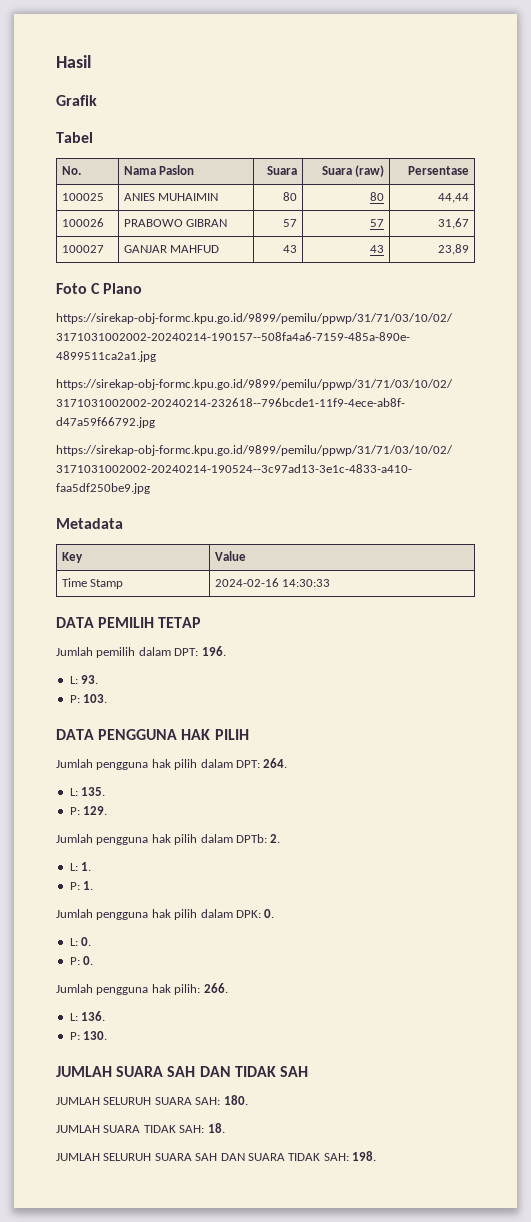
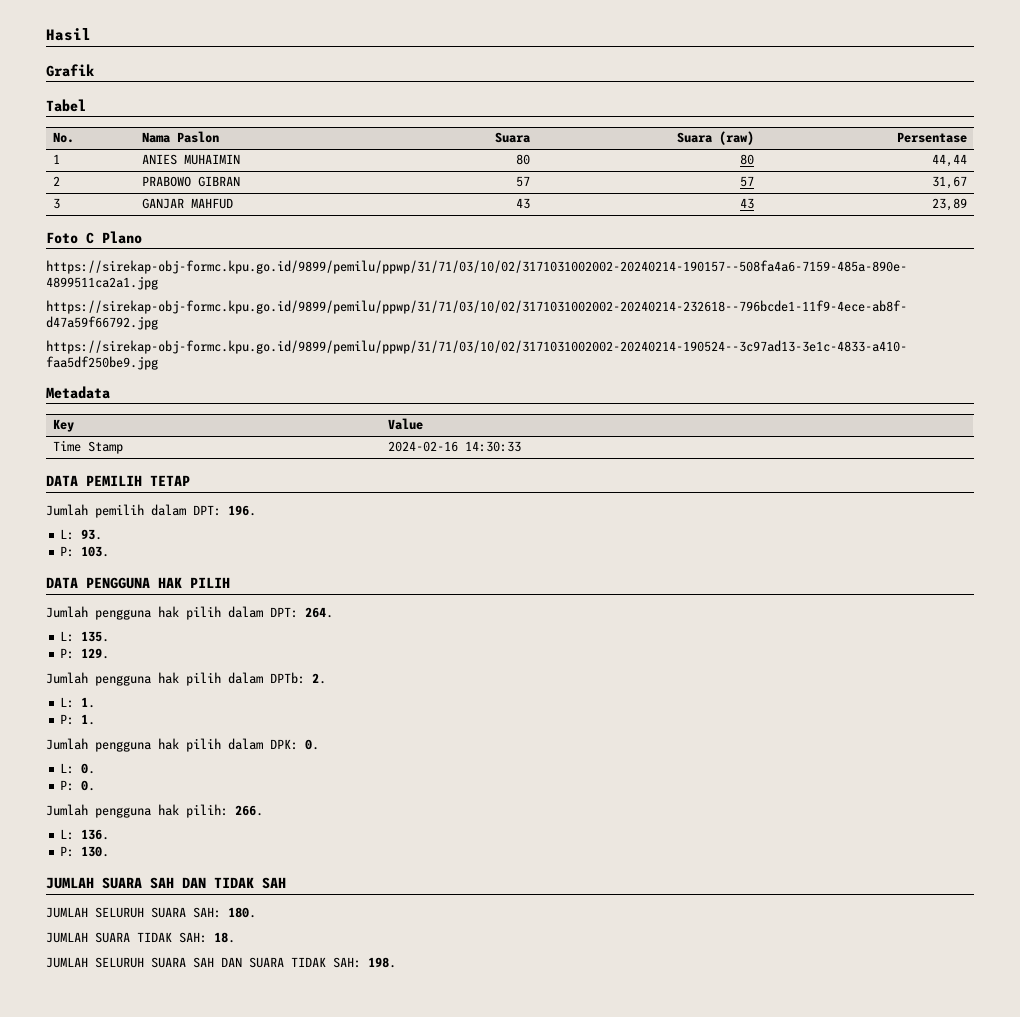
- 100025 | ANIES MUHAIMIN | 80 | 80 | 44,44
+ 1 | ANIES MUHAIMIN | 80 | 80 | 44,44
- 100026 | PRABOWO GIBRAN | 57 | 57 | 31,67
+ 2 | PRABOWO GIBRAN | 57 | 57 | 31,67
- 100027 | GANJAR MAHFUD | 43 | 43 | 23,89
+ 3 | GANJAR MAHFUD | 43 | 43 | 23,89

